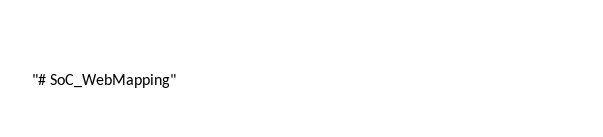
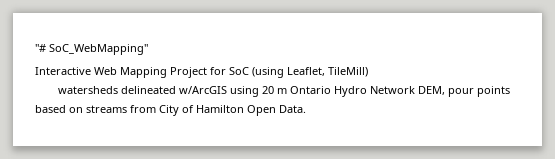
+ Interactive Web Mapping Project for SoC (using Leaflet, TileMill)
+ watersheds delineated w/ArcGIS using 20 m Ontario Hydro Network DEM, pour points based on streams from City of Hamilton Open Data.

